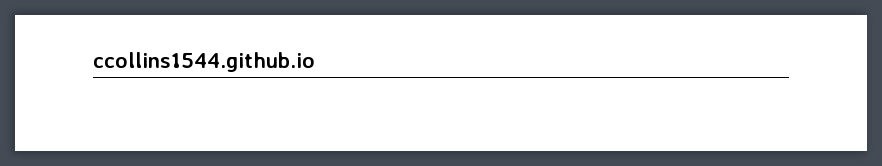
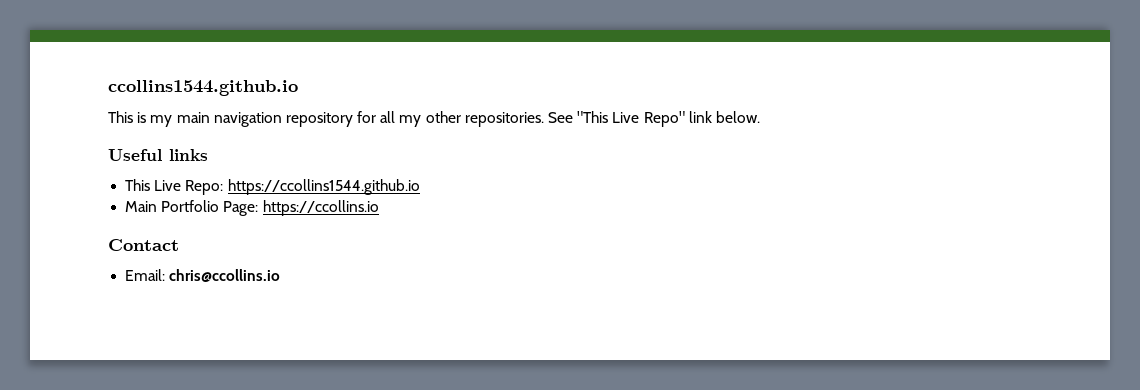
+ This is my main navigation repository for all my other repositories. See "This Live Repo" link below.
+ Useful links
+ This Live Repo: https://ccollins1544.github.io
+ Main Portfolio Page: https://ccollins.io
+ Contact
+ Email: chris@ccollins.io

